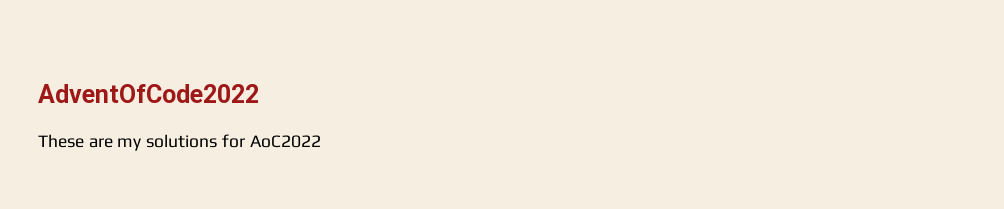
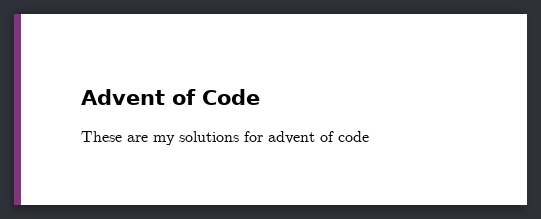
- AdventOfCode2022
+ Advent of Code
- These are my solutions for AoC2022
+ These are my solutions for advent of code

